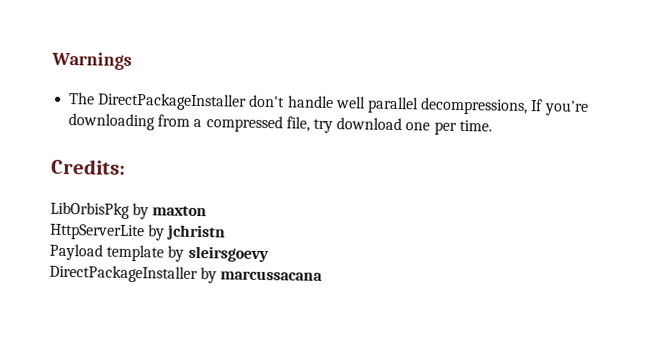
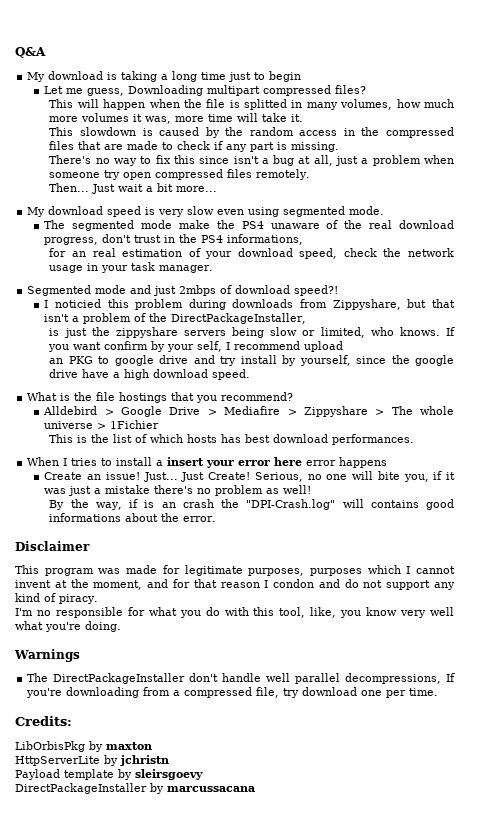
+ Q&A
+ My download is taking a long time just to begin
+ Let me guess, Downloading multipart compressed files?
+ This will happen when the file is splitted in many volumes, how much more volumes it was, more time will take it.
+ This slowdown is caused by the random access in the compressed files that are made to check if any part is missing.
+ There's no way to fix this since isn't a bug at all, just a problem when someone try open compressed files remotely.
+ Then... Just wait a bit more...
+ My download speed is very slow even using segmented mode.
+ The segmented mode make the PS4 unaware of the real download progress, don't trust in the PS4 informations,
+ for an real estimation of your download speed, check the network usage in your task manager.
+ Segmented mode and just 2mbps of download speed?!
+ I noticied this problem during downloads from Zippyshare, but that isn't a problem of the DirectPackageInstaller,
+ is just the zippyshare servers being slow or limited, who knows. If you want confirm by your self, I recommend upload
+ an PKG to google drive and try install by yourself, since the google drive have a high download speed.
+ What is the file hostings that you recommend?
+ Alldebird > Google Drive > Mediafire > Zippyshare > The whole universe > 1Fichier
+ This is the list of which hosts has best download performances.
+ When I tries to install a insert your error here error happens
+ Create an issue! Just... Just Create! Serious, no one will bite you, if it was just a mistake there's no problem as well!
+ By the way, if is an crash the "DPI-Crash.log" will contains good informations about the error.
+ Disclaimer
+ This program was made for legitimate purposes, purposes which I cannot invent at the moment, and for that reason I condon and do not support any kind of piracy.
+ I'm no responsible for what you do with this tool, like, you know very well what you're doing.

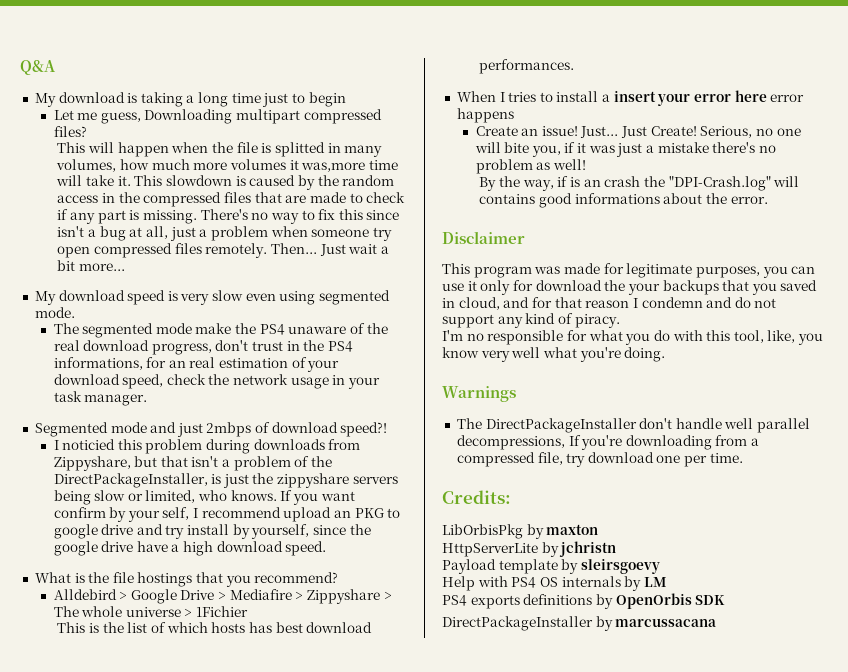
- This will happen when the file is splitted in many volumes, how much more volumes it was, more time will take it.
- This slowdown is caused by the random access in the compressed files that are made to check if any part is missing.
- There's no way to fix this since isn't a bug at all, just a problem when someone try open compressed files remotely.
- Then...
+ This will happen when the file is splitted in many volumes, how much more volumes it was,more time will take it. This slowdown is caused by the random access in the compressed files that are made to check if any part is missing. There's no way to fix this since isn't a bug at all, just a problem when someone try open compressed files remotely. Then...
- The segmented mode make the PS4 unaware of the real download progress, don't trust in the PS4 informations,
- for an real estimation of your download speed, check the network usage in your task manager.
+ The segmented mode make the PS4 unaware of the real download progress, don't trust in the PS4 informations, for an real estimation of your download speed, check the network usage in your task manager.
- I noticied this problem during downloads from Zippyshare, but that isn't a problem of the DirectPackageInstaller,
- is just the zippyshare servers being slow or limited, who knows.
+ I noticied this problem during downloads from Zippyshare, but that isn't a problem of the DirectPackageInstaller, is just the zippyshare servers being slow or limited, who knows.
- If you want confirm by your self, I recommend upload
- an PKG to google drive and try install by yourself, since the google drive have a high download speed.
+ If you want confirm by your self, I recommend upload an PKG to google drive and try install by yourself, since the google drive have a high download speed.
- This program was made for legitimate purposes, purposes which I cannot invent at the moment, and for that reason I condon and do not support any kind of piracy.
+ This program was made for legitimate purposes, you can use it only for download the your backups that you saved in cloud, and for that reason I condemn and do not support any kind of piracy.
+ Help with PS4 OS internals by LM
+ PS4 exports definitions by OpenOrbis SDK

